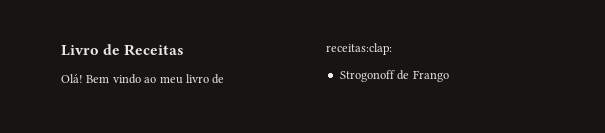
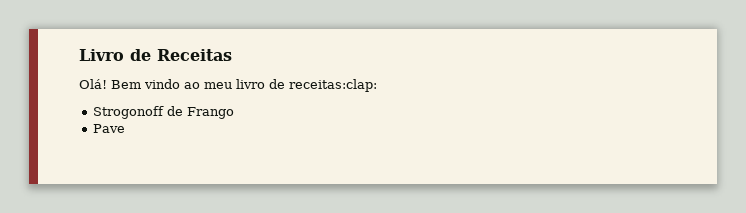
+ Pave

